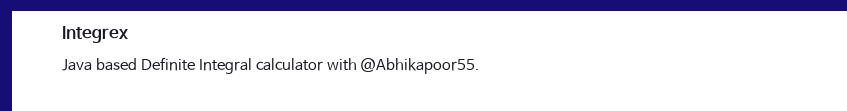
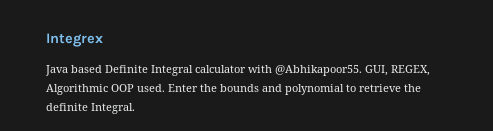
+ GUI, REGEX, Algorithmic OOP used. Enter the bounds and polynomial to retrieve the definite Integral.

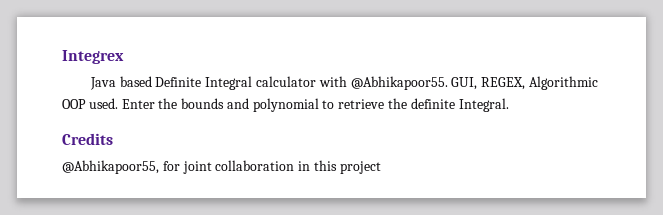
+ Credits
+ @Abhikapoor55, for joint collaboration in this project

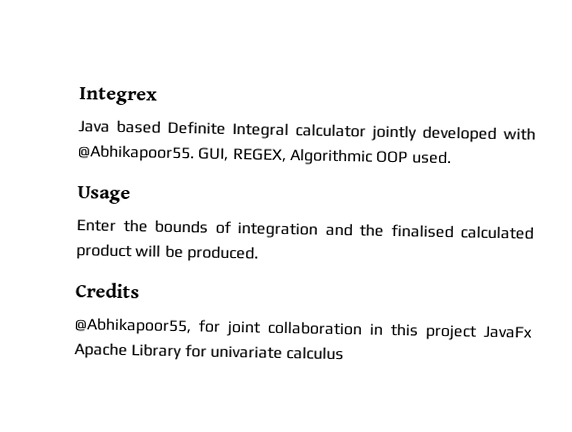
- Java based Definite Integral calculator with @Abhikapoor55.
+ Java based Definite Integral calculator jointly developed with @Abhikapoor55.
- GUI, REGEX, Algorithmic OOP used. Enter the bounds and polynomial to retrieve the definite Integral.
+ GUI, REGEX, Algorithmic OOP used.
+ Usage
+ Enter the bounds of integration and the finalised calculated product will be produced.
- @Abhikapoor55, for joint collaboration in this project
+ @Abhikapoor55, for joint collaboration in this project JavaFx Apache Library for univariate calculus

